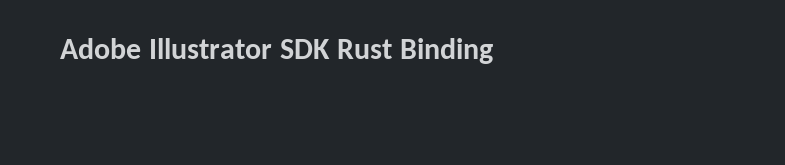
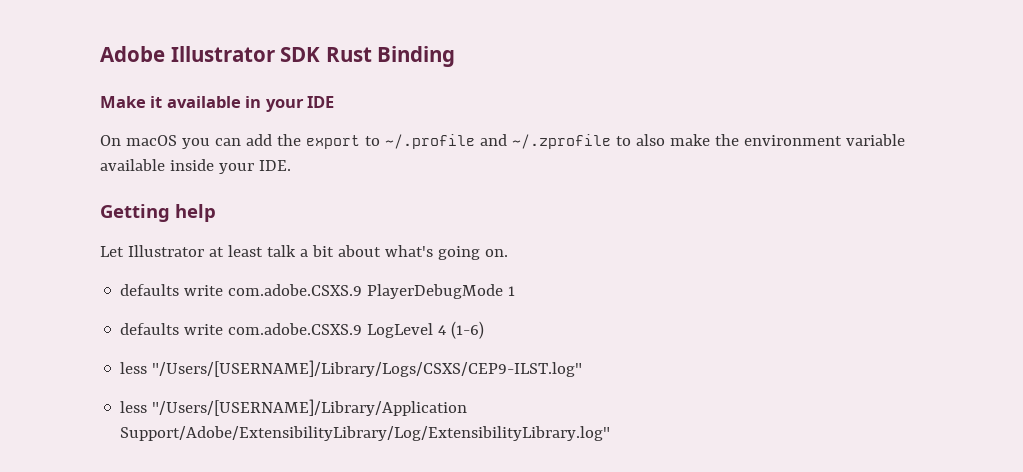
+ Make it available in your IDE
+ On macOS you can add the export to ~/.profile and ~/.zprofile to also make the environment variable available inside your IDE.
+ Getting help
+ Let Illustrator at least talk a bit about what's going on.
+ defaults write com.adobe.CSXS.9 PlayerDebugMode 1
+ defaults write com.adobe.CSXS.9 LogLevel 4 (1-6)
+ less "/Users/[USERNAME]/Library/Logs/CSXS/CEP9-ILST.log"
+ less "/Users/[USERNAME]/Library/Application Support/Adobe/ExtensibilityLibrary/Log/ExtensibilityLibrary.log"

